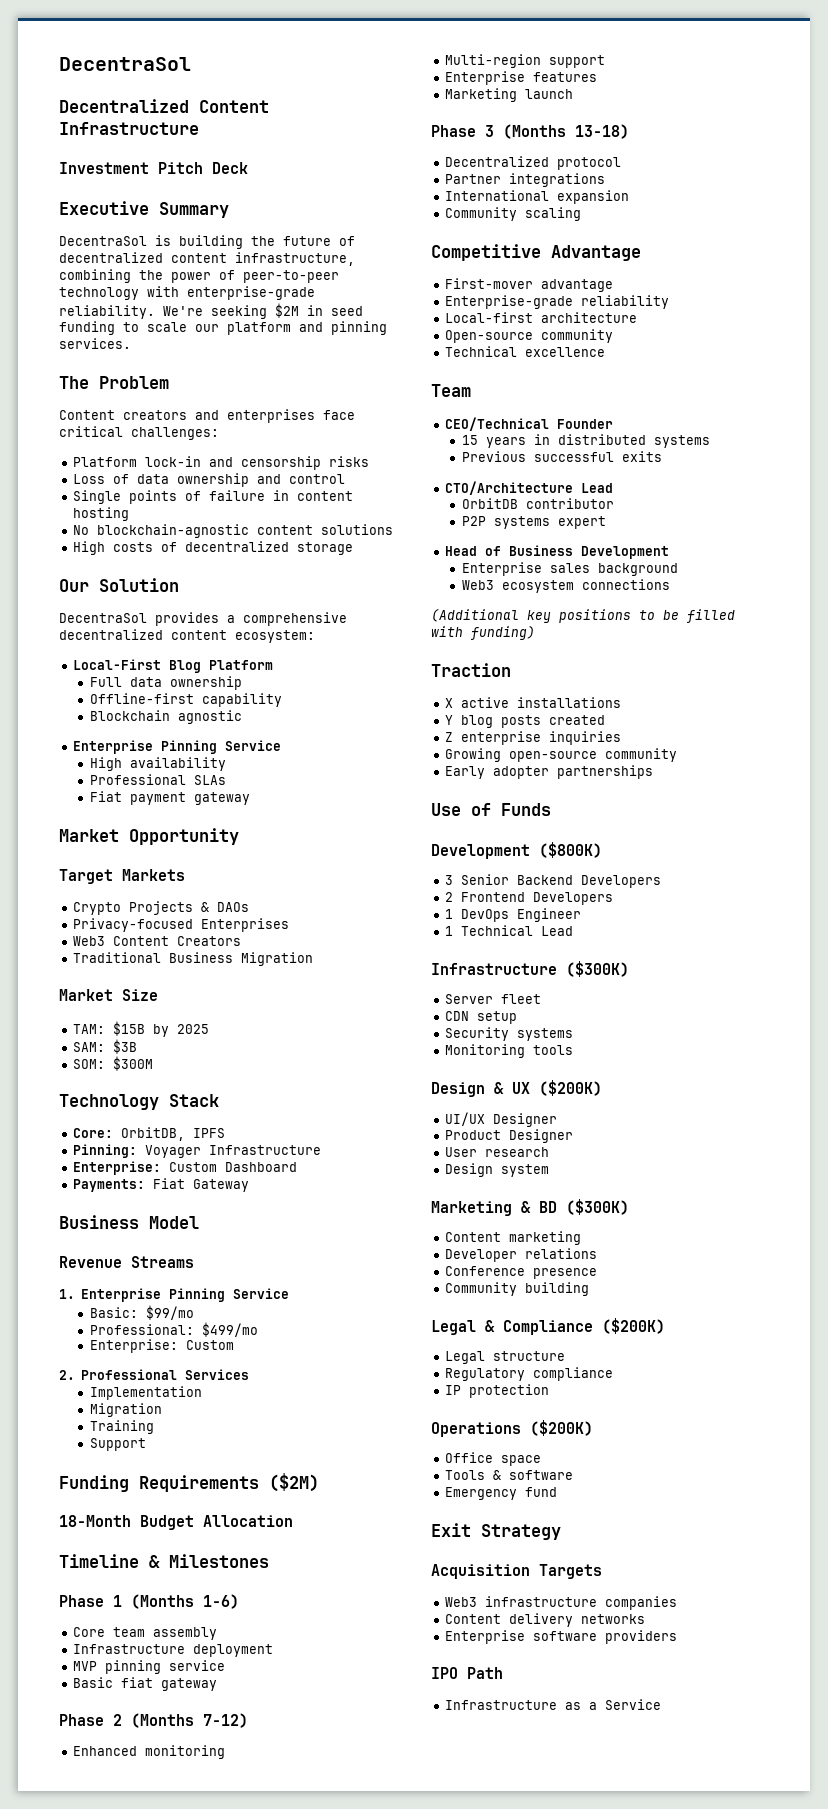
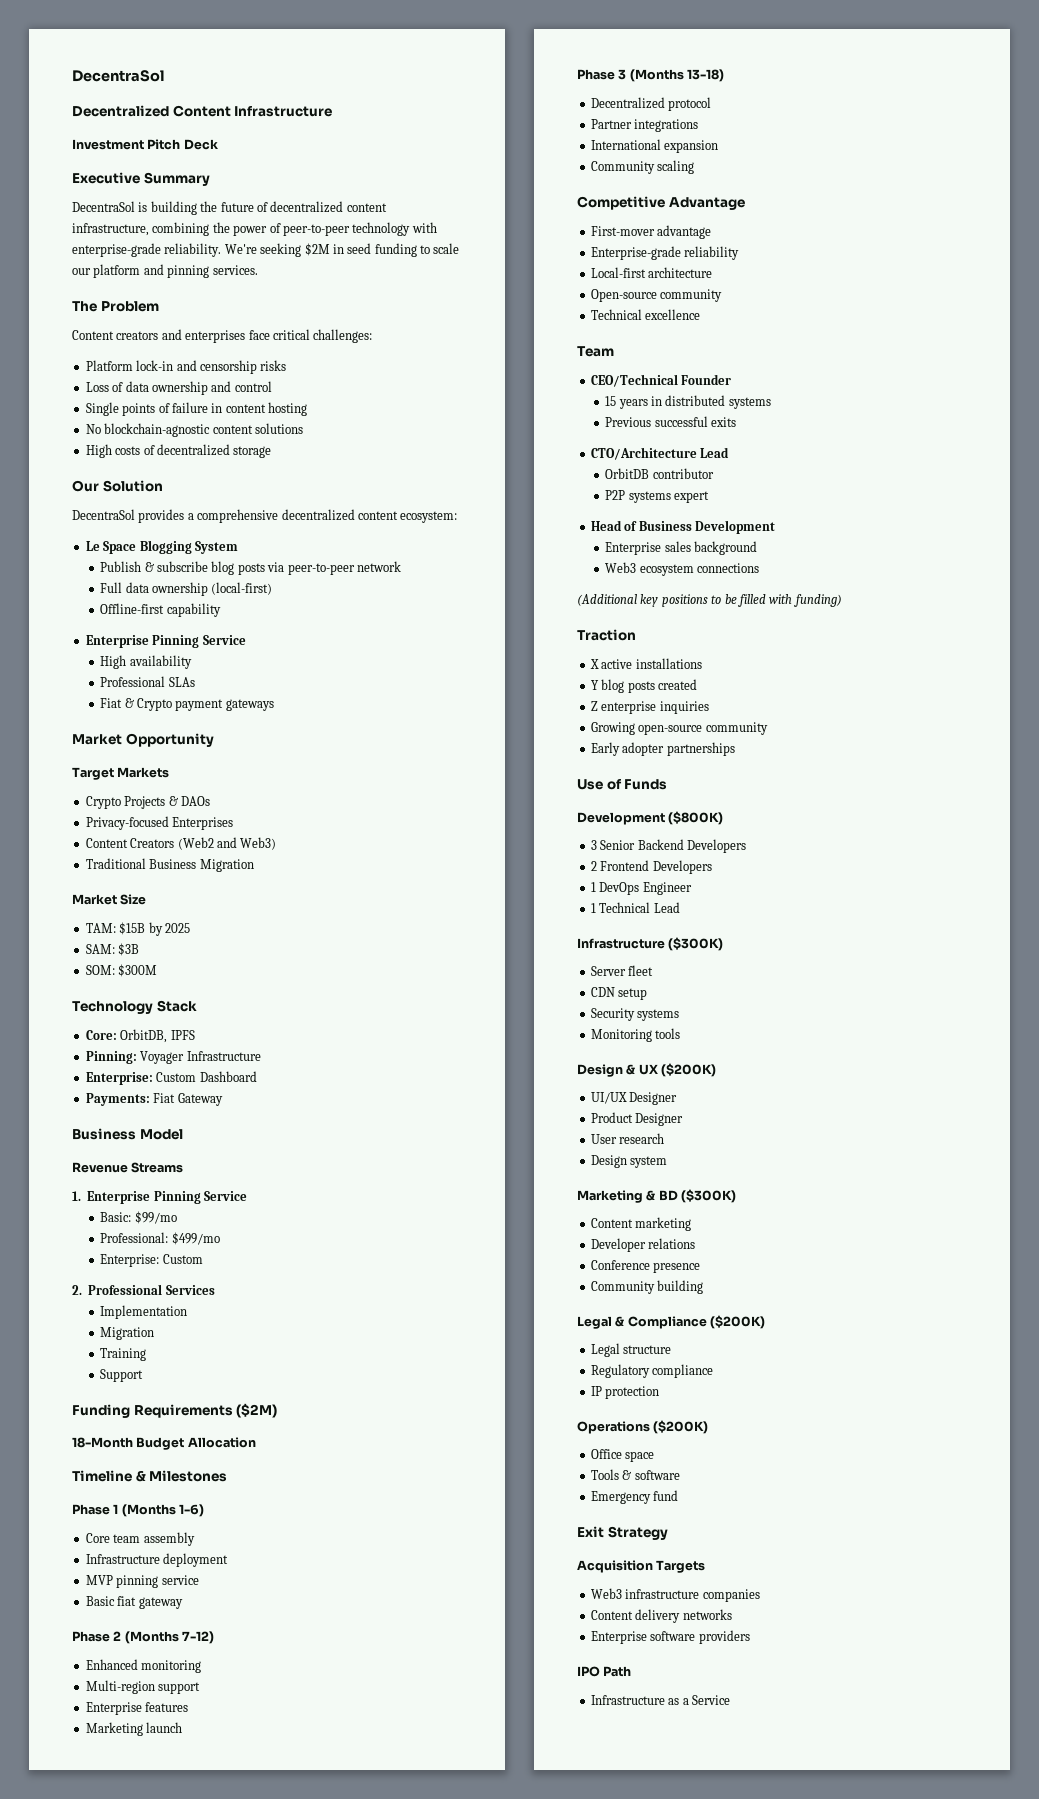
- Local-First Blog Platform
+ Le Space Blogging System
+ Publish & subscribe blog posts via peer-to-peer network
- Full data ownership
+ Full data ownership (local-first)
- Blockchain agnostic
- Fiat payment gateway
+ Fiat & Crypto payment gateways
- Web3 Content Creators
+ Content Creators (Web2 and Web3)

